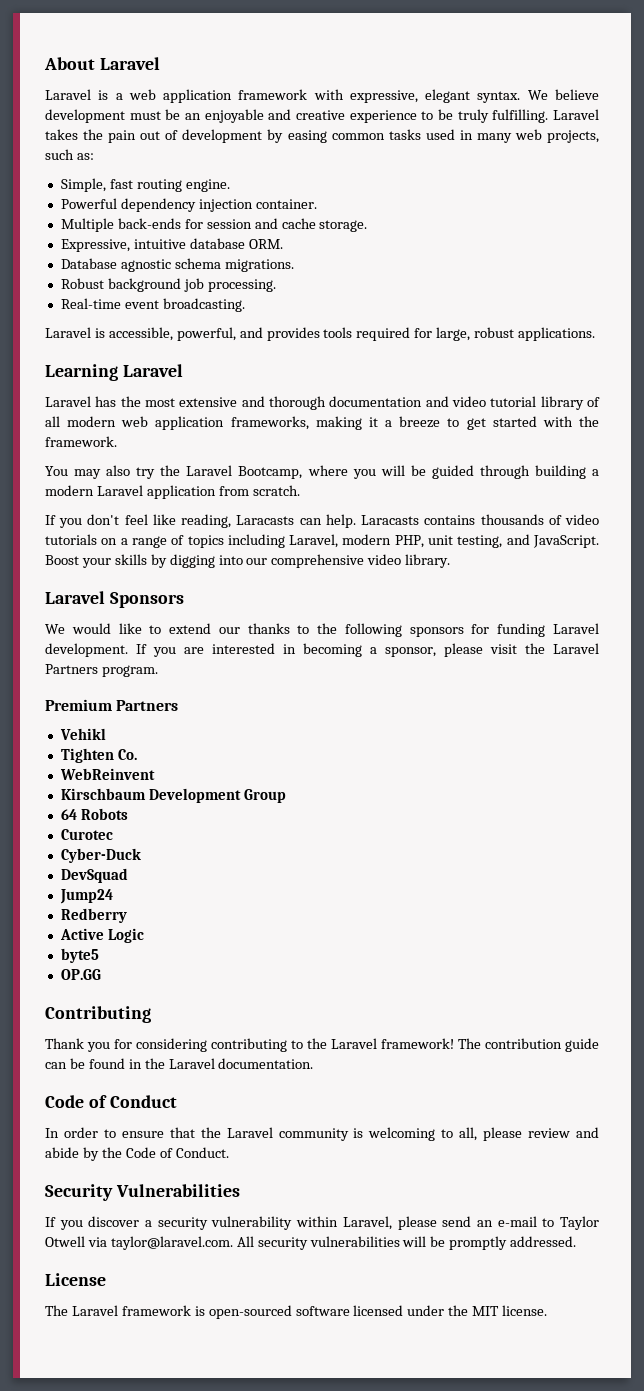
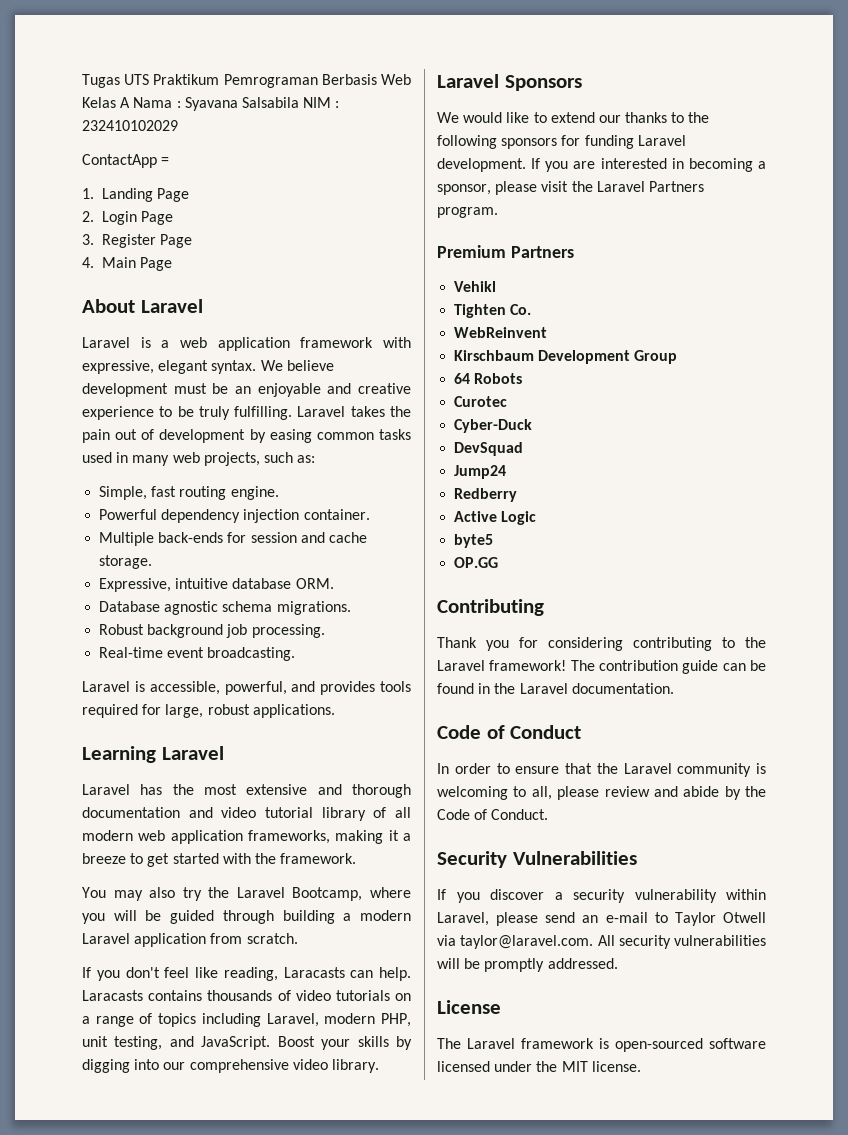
+ Tugas UTS Praktikum Pemrograman Berbasis Web Kelas A Nama : Syavana Salsabila NIM : 232410102029
+ ContactApp =
+ 1. Landing Page
+ 2. Login Page
+ 3. Register Page
+ 4. Main Page

